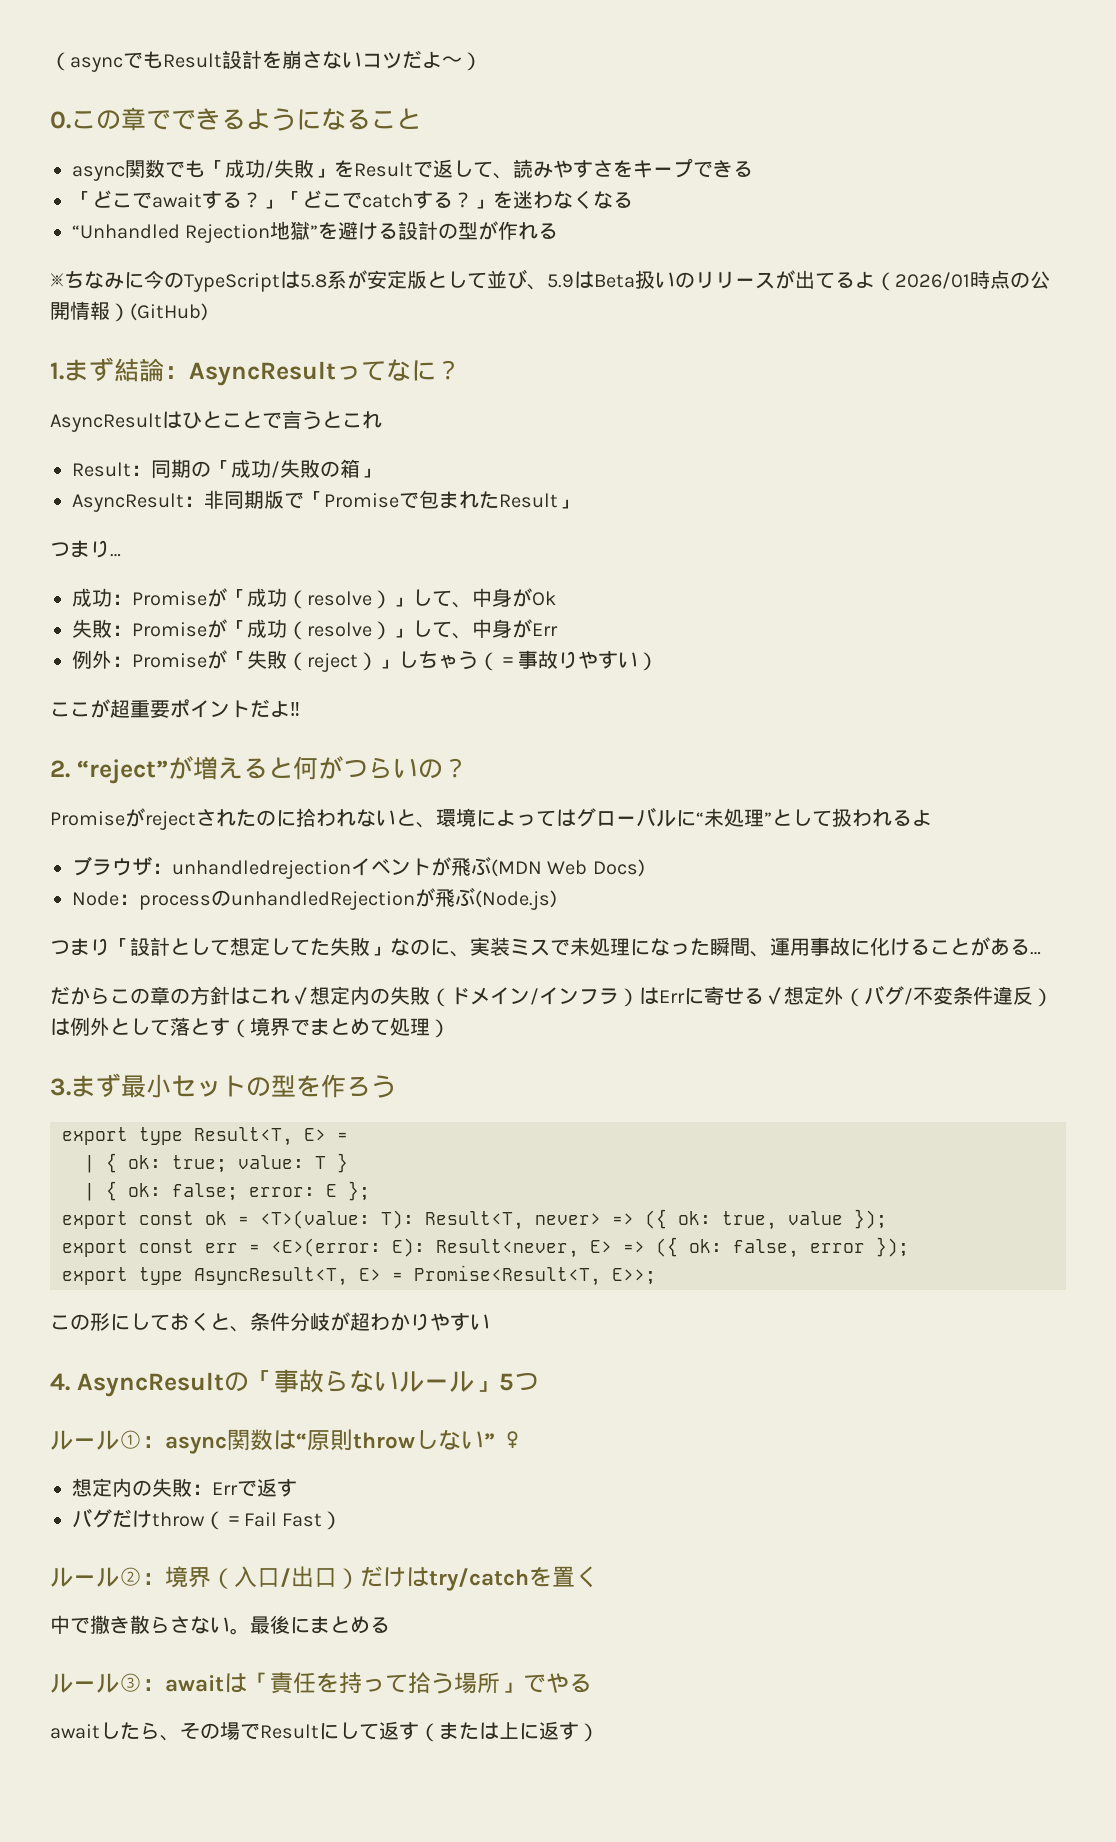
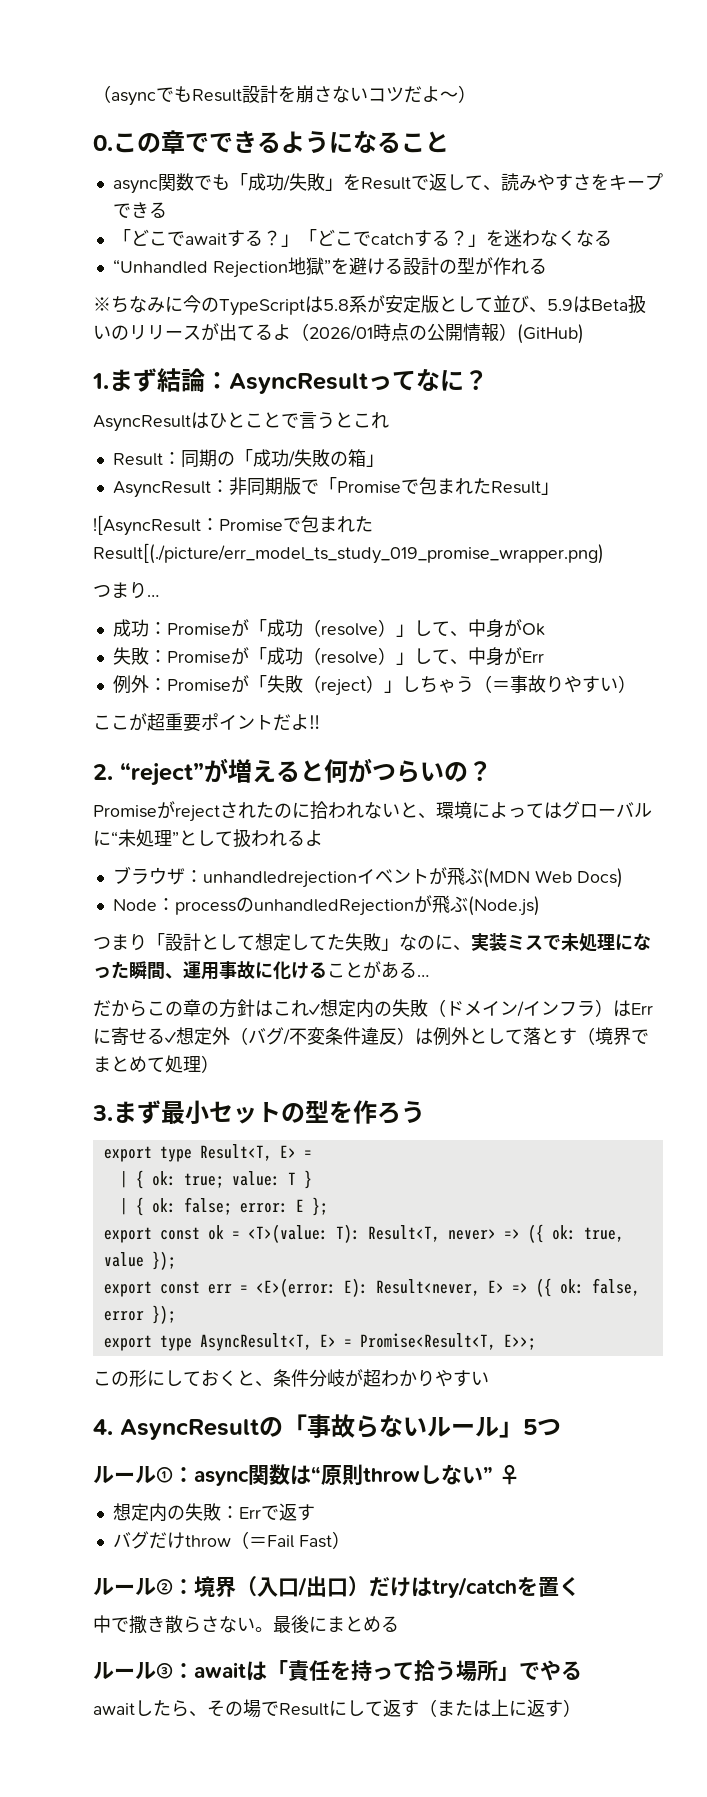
+ ![AsyncResult：Promiseで包まれたResult[(./picture/err_model_ts_study_019_promise_wrapper.png)

